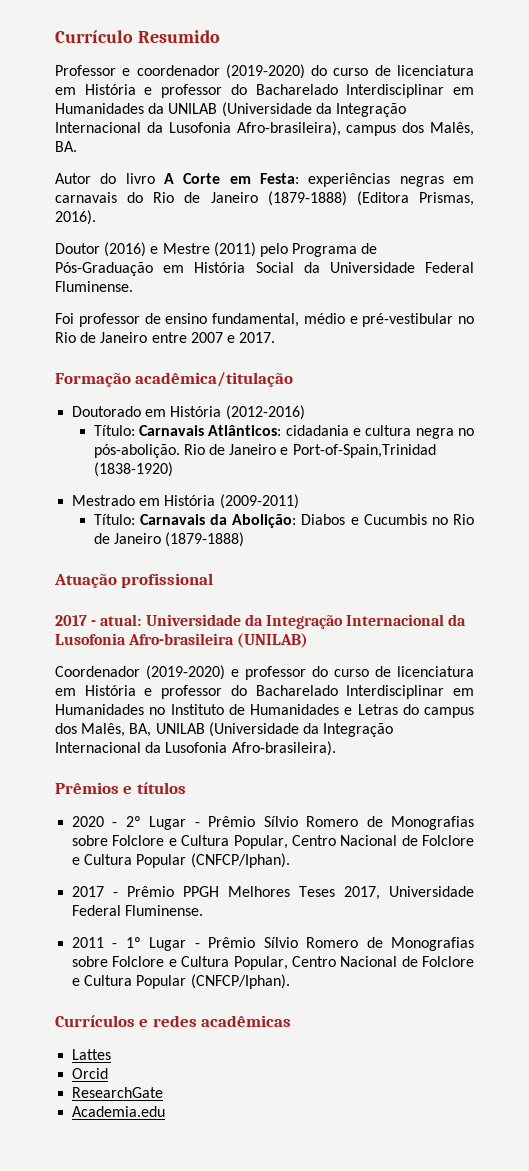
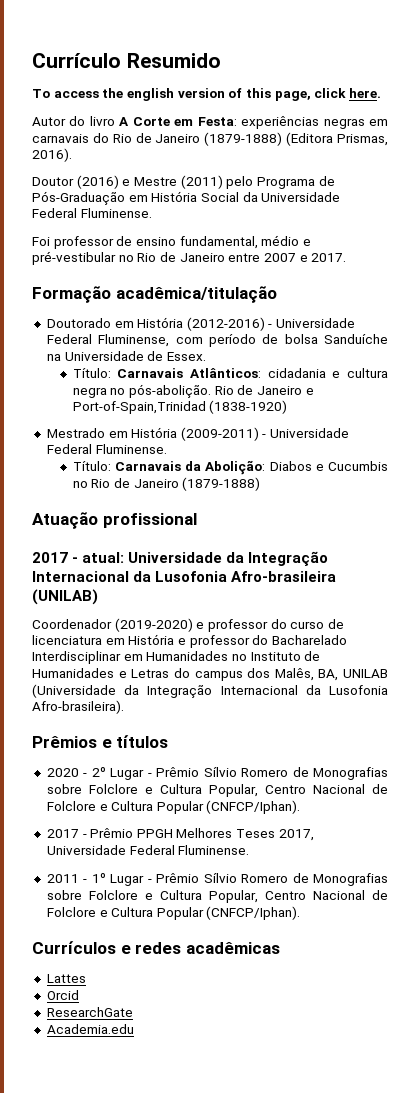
- Professor e coordenador (2019-2020) do curso de licenciatura em História e professor do Bacharelado Interdisciplinar em Humanidades da UNILAB (Universidade da Integração Internacional da Lusofonia Afro-brasileira), campus dos Malês, BA.
+ To access the english version of this page, click here.
- Doutorado em História (2012-2016)
+ Doutorado em História (2012-2016) - Universidade Federal Fluminense, com período de bolsa Sanduíche na Universidade de Essex.
- Mestrado em História (2009-2011)
+ Mestrado em História (2009-2011) - Universidade Federal Fluminense.

